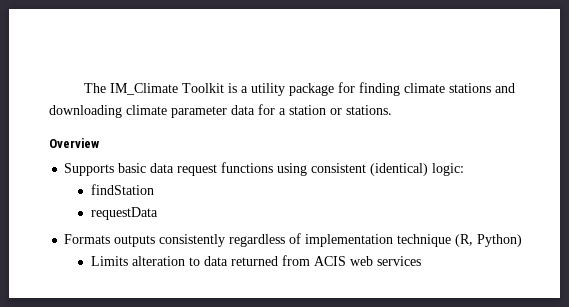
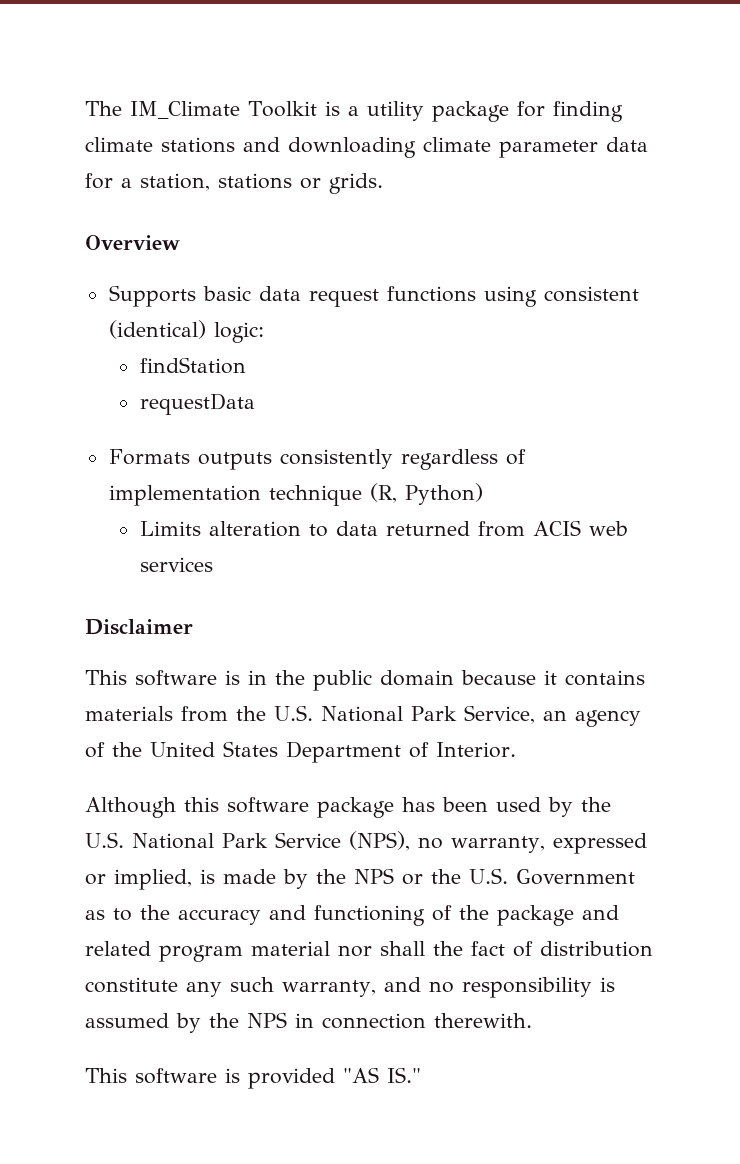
- The IM_Climate Toolkit is a utility package for finding climate stations and downloading climate parameter data for a station or stations.
+ The IM_Climate Toolkit is a utility package for finding climate stations and downloading climate parameter data for a station, stations or grids.
+ Disclaimer
+ This software is in the public domain because it contains materials from the U.S. National Park Service, an agency of the United States Department of Interior.
+ Although this software package has been used by the U.S. National Park Service (NPS), no warranty, expressed or implied, is made by the NPS or the U.S. Government as to the accuracy and functioning of the package and related program material nor shall the fact of distribution constitute any such warranty, and no responsibility is assumed by the NPS in connection therewith.
+ This software is provided "AS IS."

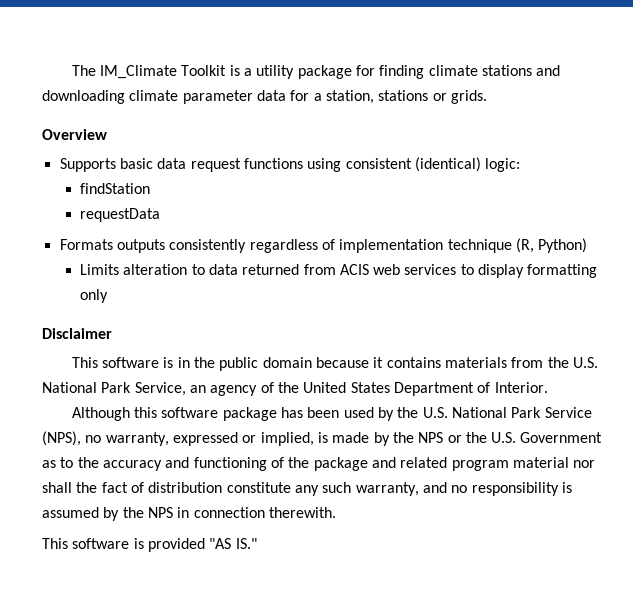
- Limits alteration to data returned from ACIS web services
+ Limits alteration to data returned from ACIS web services to display formatting only

